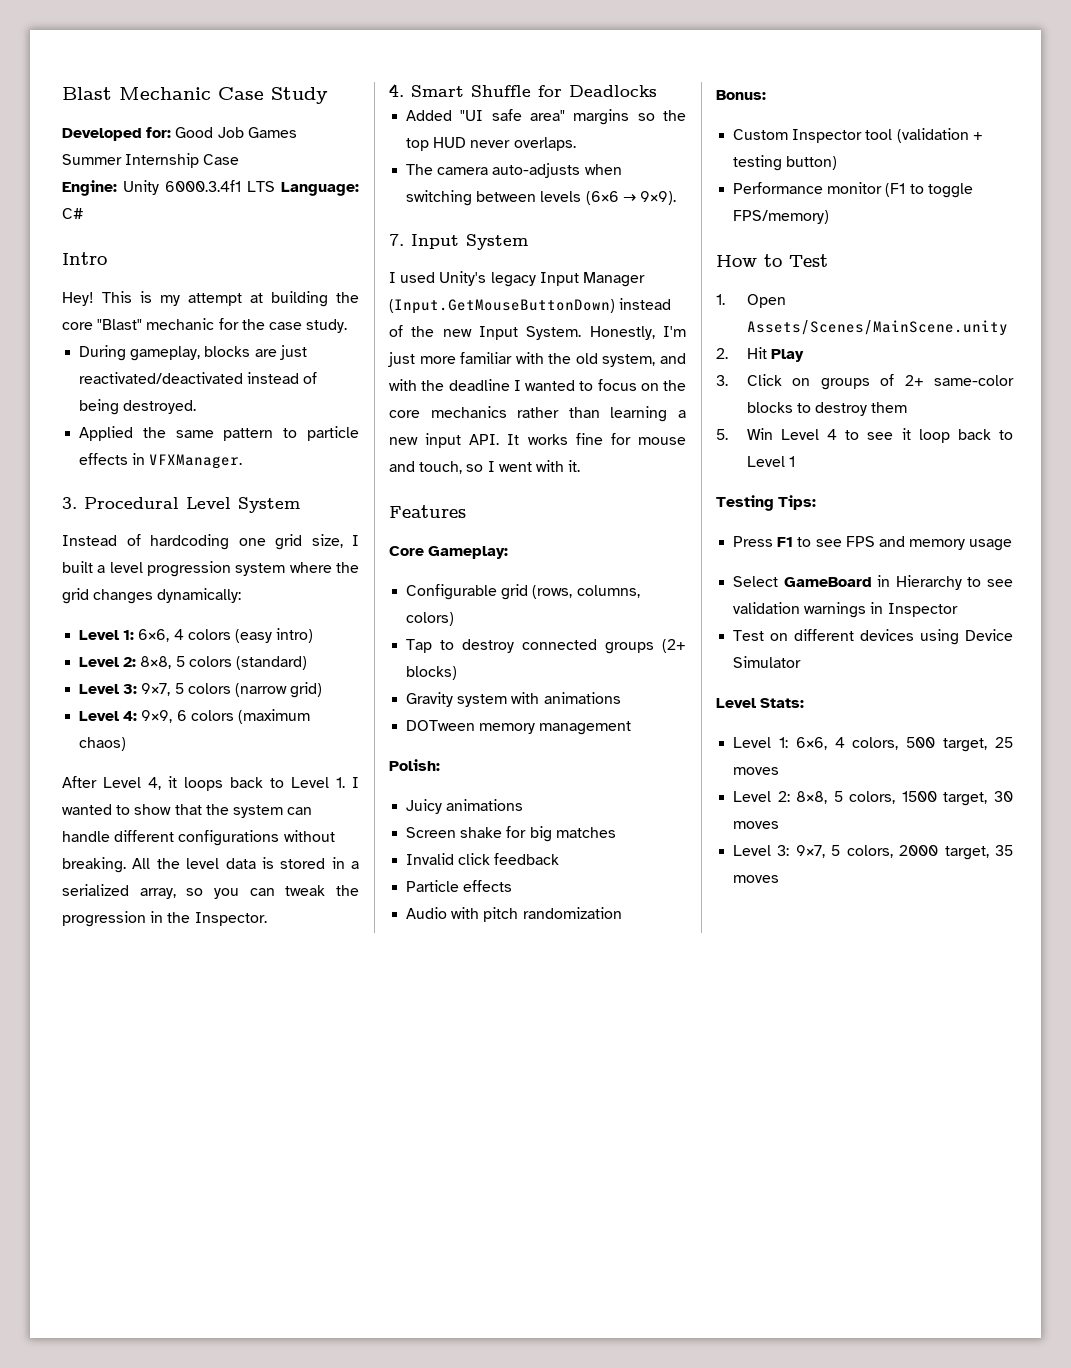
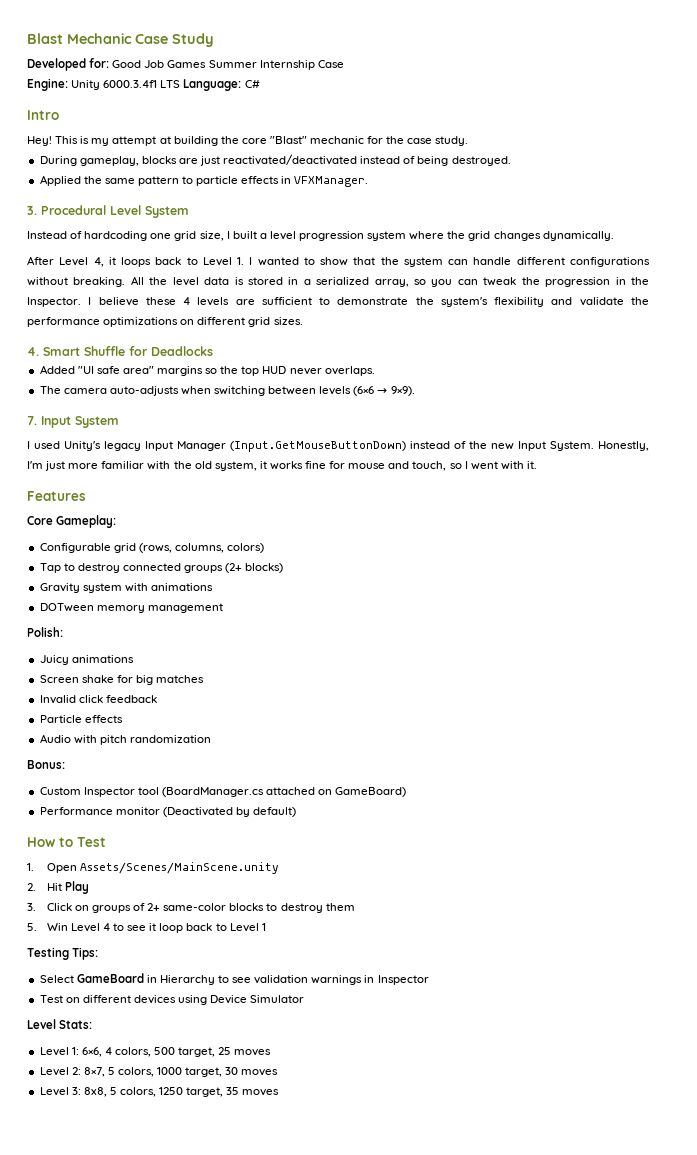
- Instead of hardcoding one grid size, I built a level progression system where the grid changes dynamically:
- Level 1: 6×6, 4 colors (easy intro)
- Level 2: 8×8, 5 colors (standard)
- Level 3: 9×7, 5 colors (narrow grid)
- Level 4: 9×9, 6 colors (maximum chaos)
+ Instead of hardcoding one grid size, I built a level progression system where the grid changes dynamically.
+ I believe these 4 levels are sufficient to demonstrate the system's flexibility and validate the performance optimizations on different grid sizes.
- Honestly, I'm just more familiar with the old system, and with the deadline I wanted to focus on the core mechanics rather than learning a new input API. It works fine for mouse and touch, so I went with it.
+ Honestly, I'm just more familiar with the old system, it works fine for mouse and touch, so I went with it.
- Custom Inspector tool (validation + testing button)
- Performance monitor (F1 to toggle FPS/memory)
+ Custom Inspector tool (BoardManager.cs attached on GameBoard)
+ Performance monitor (Deactivated by default)
- Press F1 to see FPS and memory usage
- Level 2: 8×8, 5 colors, 1500 target, 30 moves
+ Level 2: 8×7, 5 colors, 1000 target, 30 moves
- Level 3: 9×7, 5 colors, 2000 target, 35 moves
+ Level 3: 8x8, 5 colors, 1250 target, 35 moves

